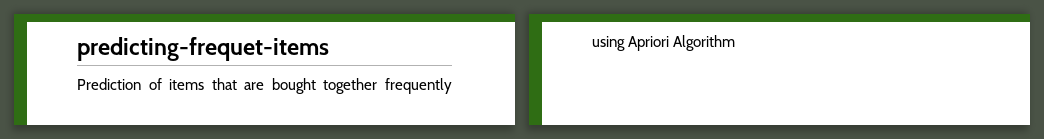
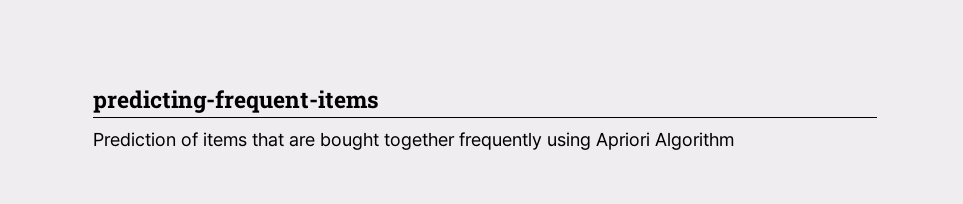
- predicting-frequet-items
+ predicting-frequent-items

